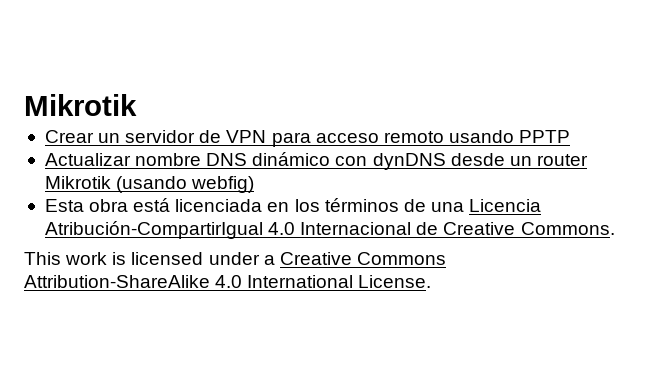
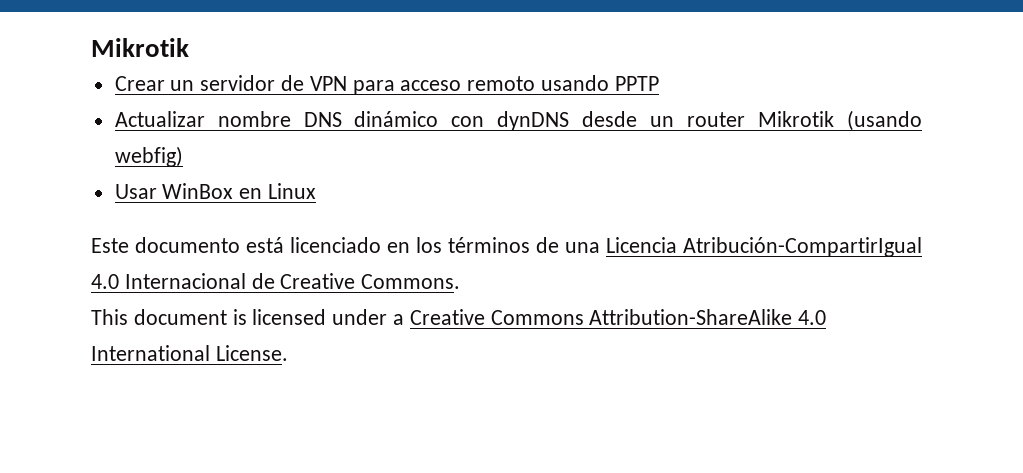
- Esta obra está licenciada en los términos de una Licencia Atribución-CompartirIgual 4.0 Internacional de Creative Commons.
+ Usar WinBox en Linux
+ Este documento está licenciado en los términos de una Licencia Atribución-CompartirIgual 4.0 Internacional de Creative Commons.
- This work is licensed under a Creative Commons Attribution-ShareAlike 4.0 International License.
+ This document is licensed under a Creative Commons Attribution-ShareAlike 4.0 International License.

